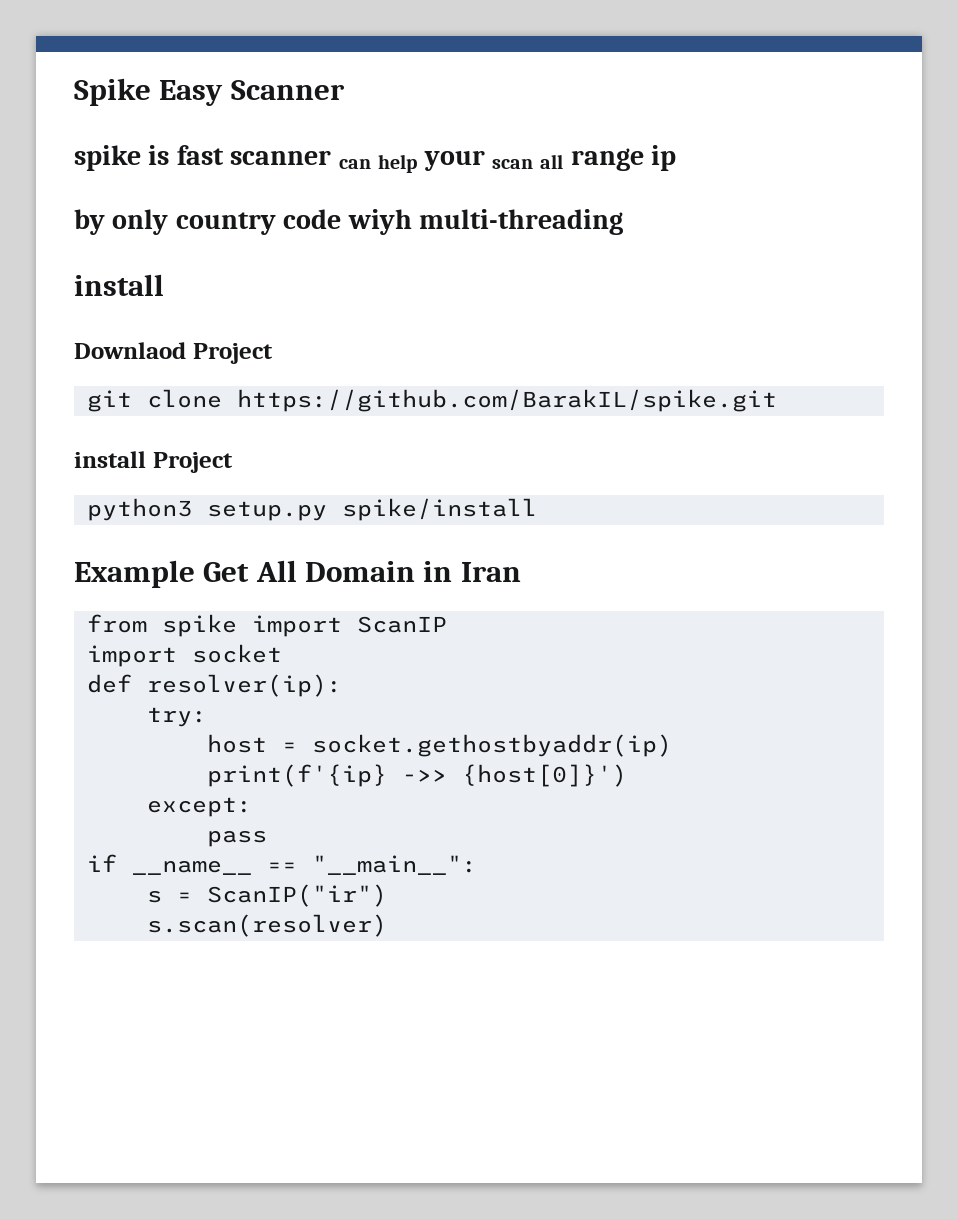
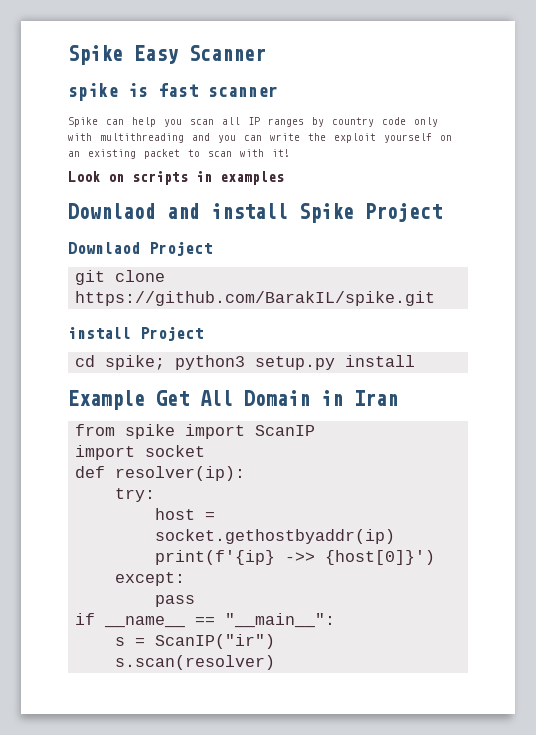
- spike is fast scanner can help your scan all range ip
- by only country code wiyh multi-threading
- install
+ spike is fast scanner
+ Spike can help you scan all IP ranges by country code only with multithreading and you can write the exploit yourself on an existing packet to scan with it!
+ Look on scripts in examples
+ Downlaod and install Spike Project
- python3 setup.py spike/install
+ cd spike; python3 setup.py install

